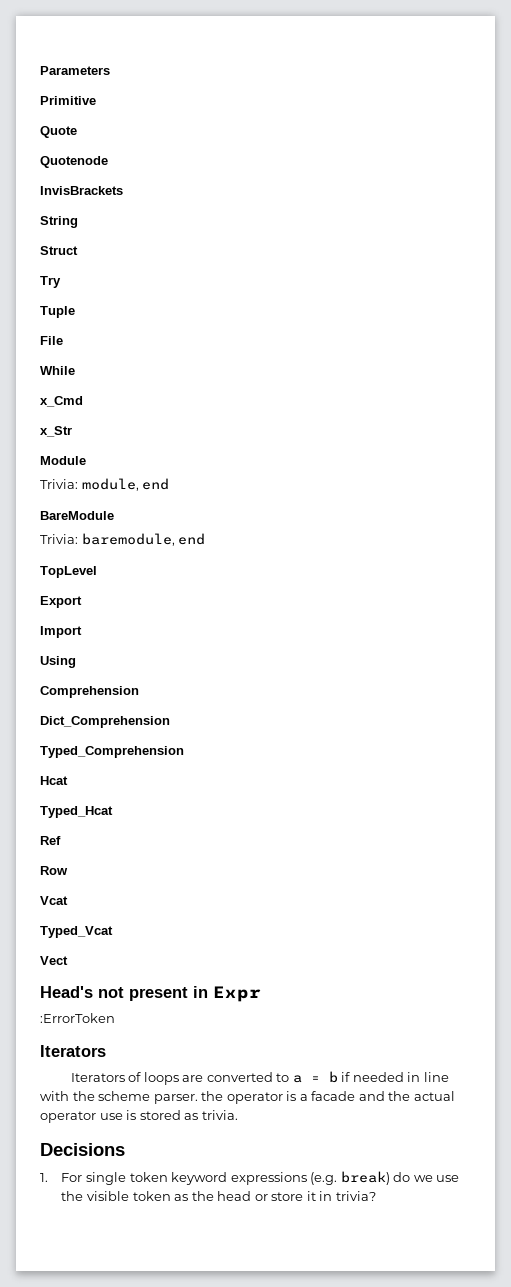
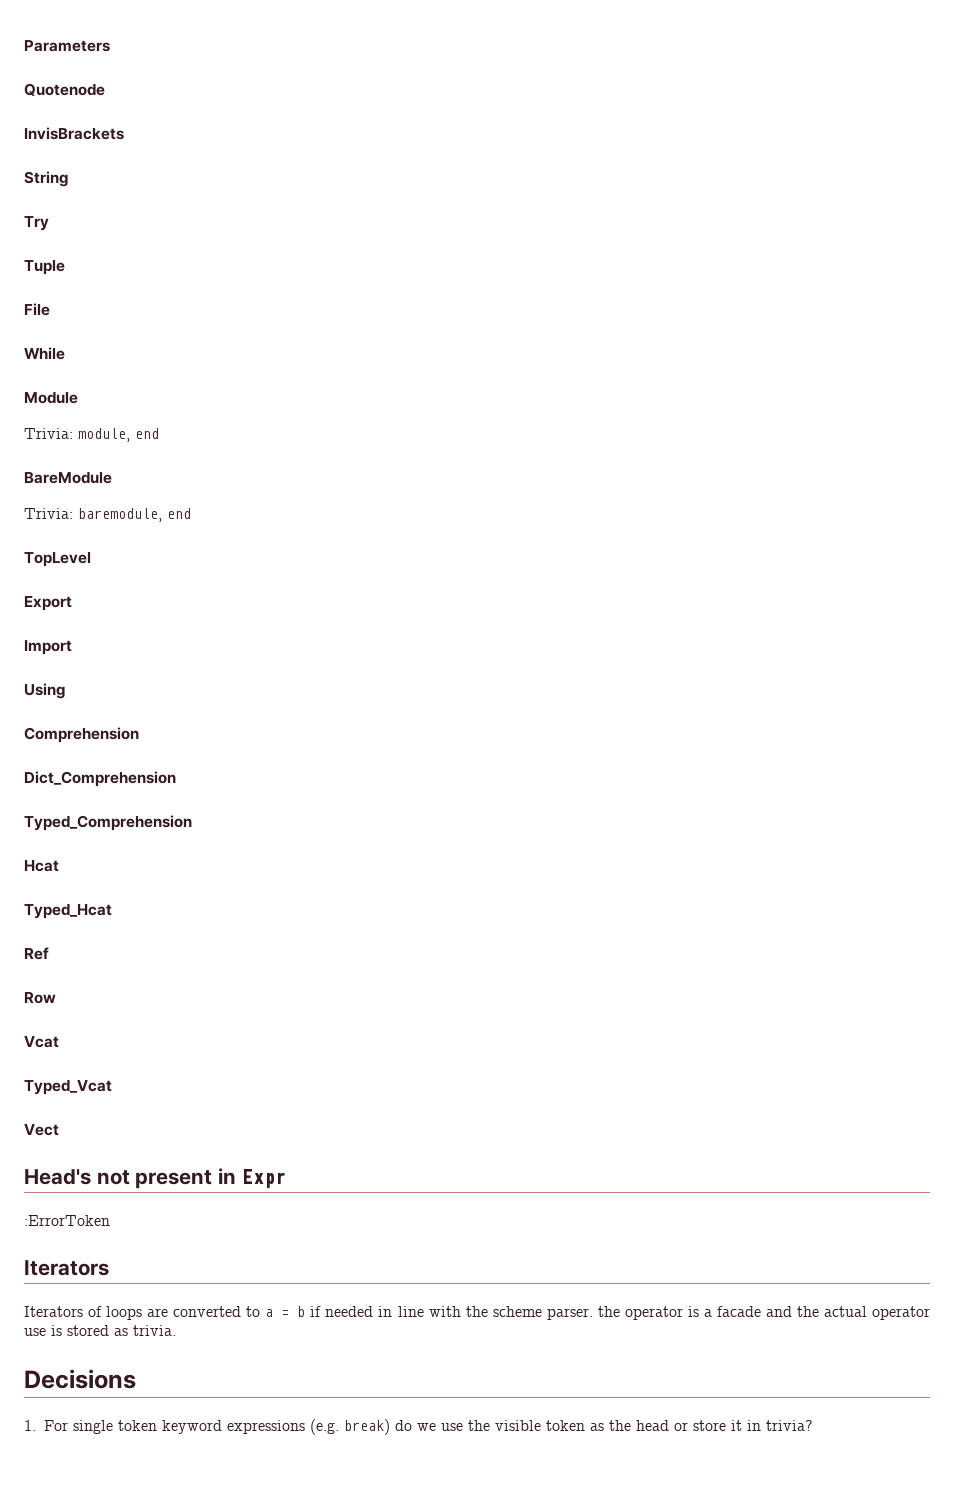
- Primitive
- Quote
- Struct
- x_Cmd
- x_Str

